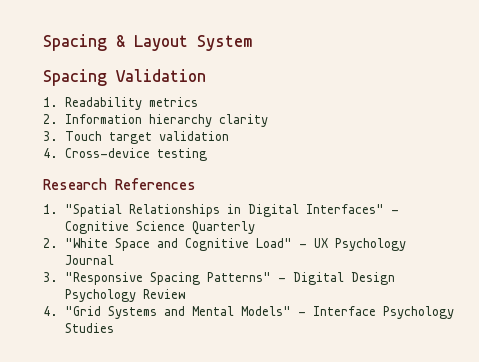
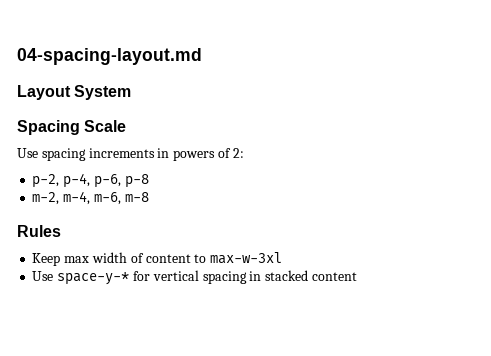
- Spacing & Layout System
+ 04-spacing-layout.md
+ Layout System
- Spacing Validation
- 1. Readability metrics
- 2. Information hierarchy clarity
- 3. Touch target validation
- 4. Cross-device testing
- Research References
- 1. "Spatial Relationships in Digital Interfaces" - Cognitive Science Quarterly
- 2. "White Space and Cognitive Load" - UX Psychology Journal
- 3. "Responsive Spacing Patterns" - Digital Design Psychology Review
- 4. "Grid Systems and Mental Models" - Interface Psychology Studies
+ Spacing Scale
+ Use spacing increments in powers of 2:
+ p-2, p-4, p-6, p-8
+ m-2, m-4, m-6, m-8
+ Rules
+ Keep max width of content to max-w-3xl
+ Use space-y-* for vertical spacing in stacked content

